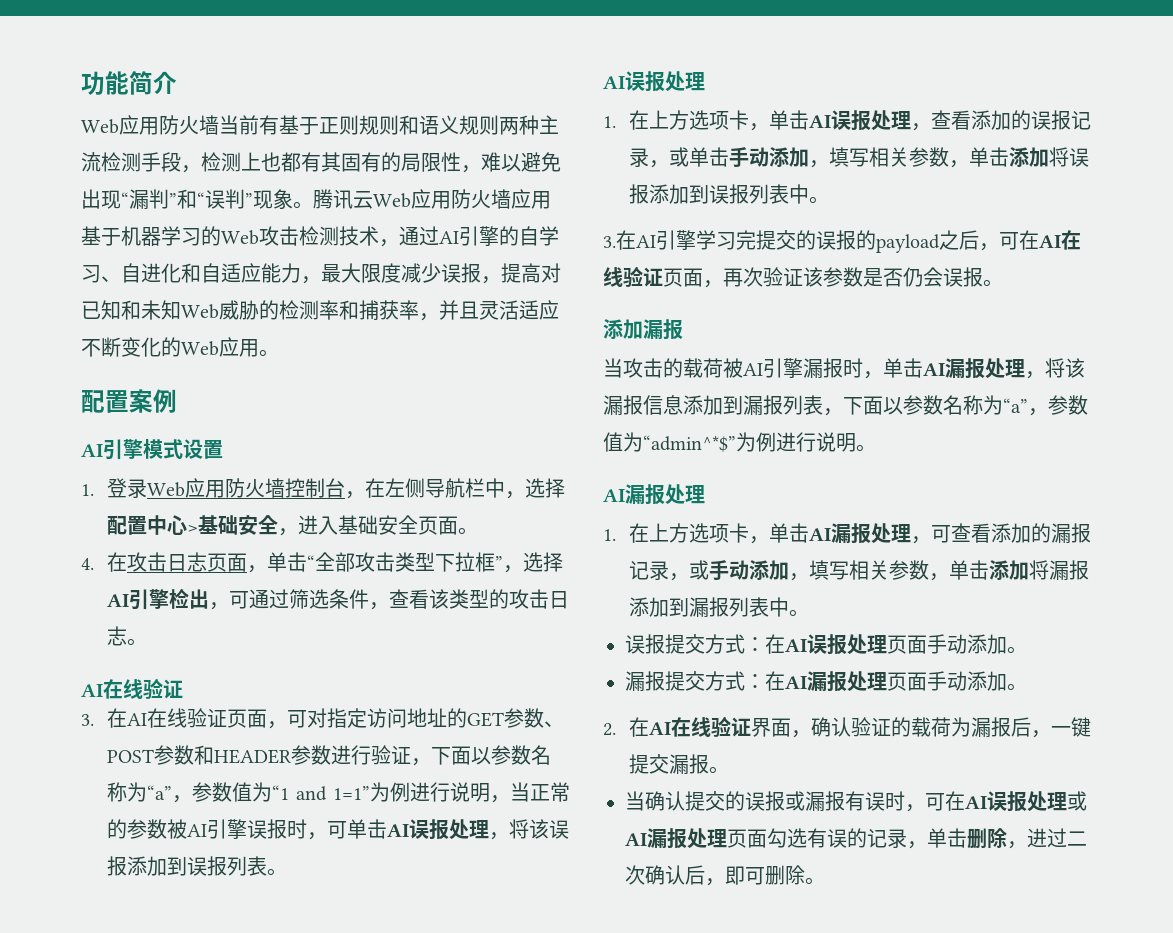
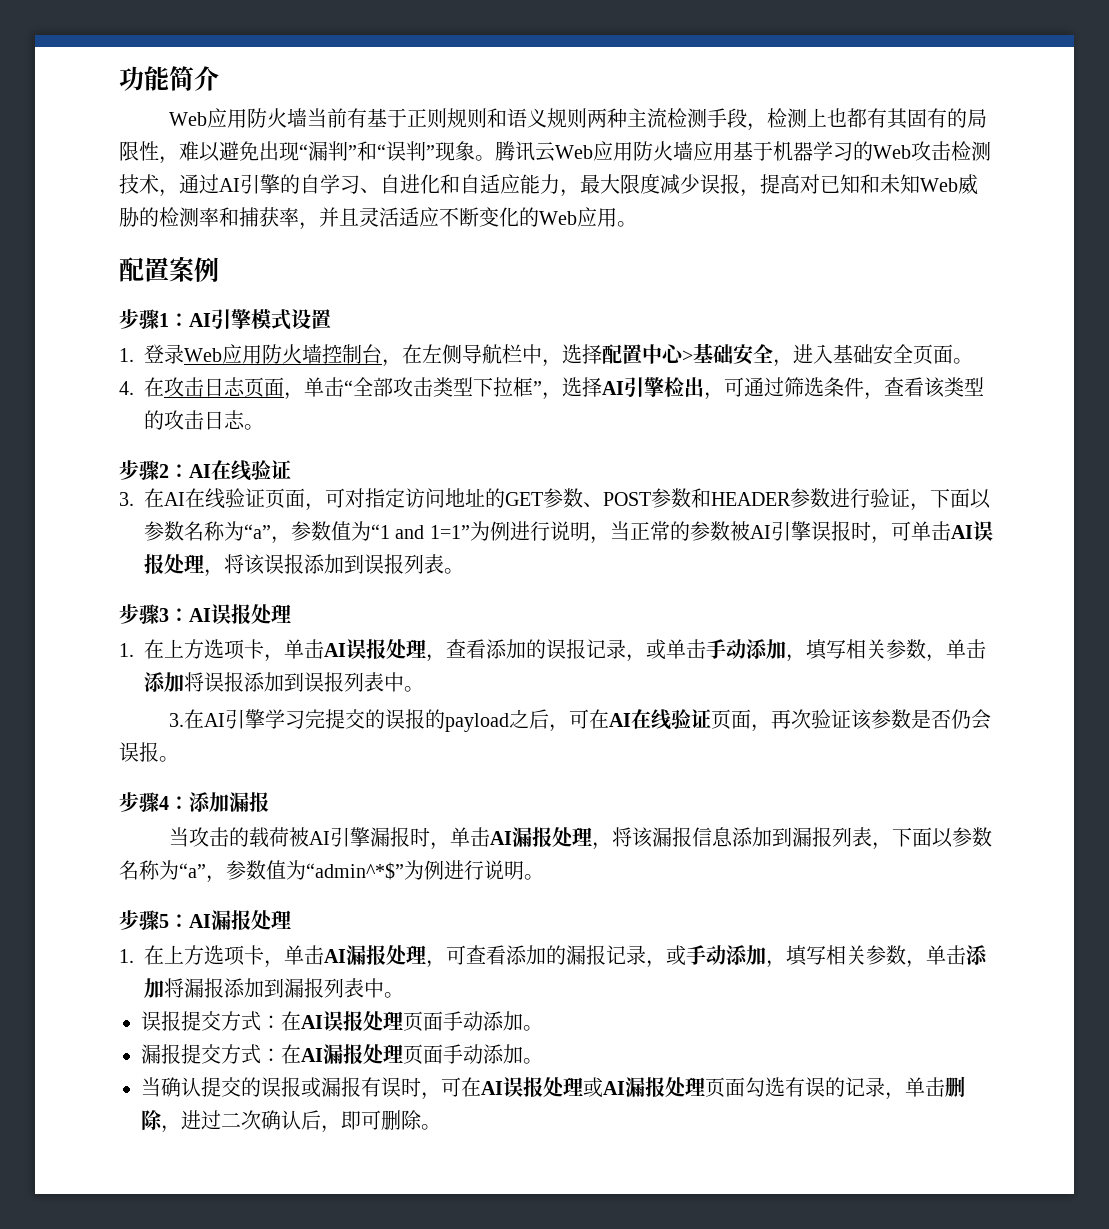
- AI引擎模式设置
+ 步骤1：AI引擎模式设置
  4.在攻击日志页面，单击“全部攻击类型下拉框”，选择AI引擎检出，可通过筛选条件，查看该类型的攻击日志。
- AI在线验证
+ 步骤2：AI在线验证
  3.在AI在线验证页面，可对指定访问地址的GET参数、POST参数和HEADER参数进行验证，下面以参数名称为“a”，参数值为“1 and 1=1”为例进行说明，当正常的参数被AI引擎误报时，可单击AI误报处理，将该误报添加到误报列表。
- AI误报处理
+ 步骤3：AI误报处理
- 添加漏报
+ 步骤4：添加漏报
  当攻击的载荷被AI引擎漏报时，单击AI漏报处理，将该漏报信息添加到漏报列表，下面以参数名称为“a”，参数值为“admin^*$”为例进行说明。
- AI漏报处理
+ 步骤5：AI漏报处理
- 2.在AI在线验证界面，确认验证的载荷为漏报后，一键提交漏报。

